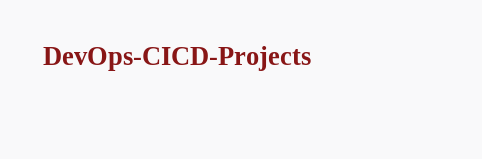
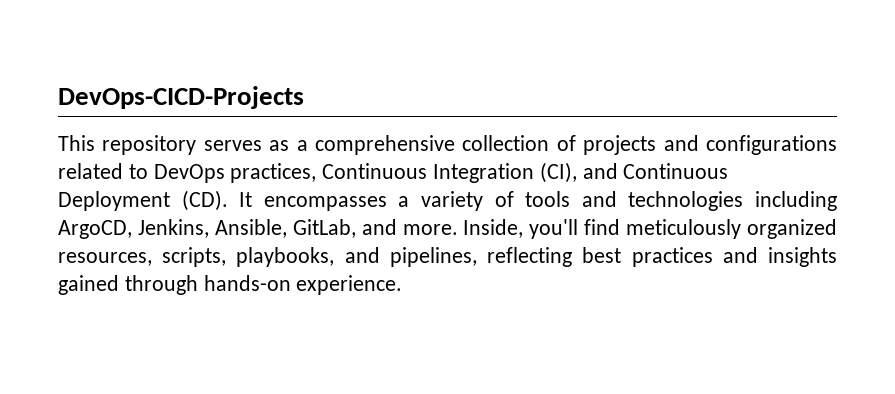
+ This repository serves as a comprehensive collection of projects and configurations related to DevOps practices, Continuous Integration (CI), and Continuous Deployment (CD). It encompasses a variety of tools and technologies including ArgoCD, Jenkins, Ansible, GitLab, and more. Inside, you'll find meticulously organized resources, scripts, playbooks, and pipelines, reflecting best practices and insights gained through hands-on experience.

